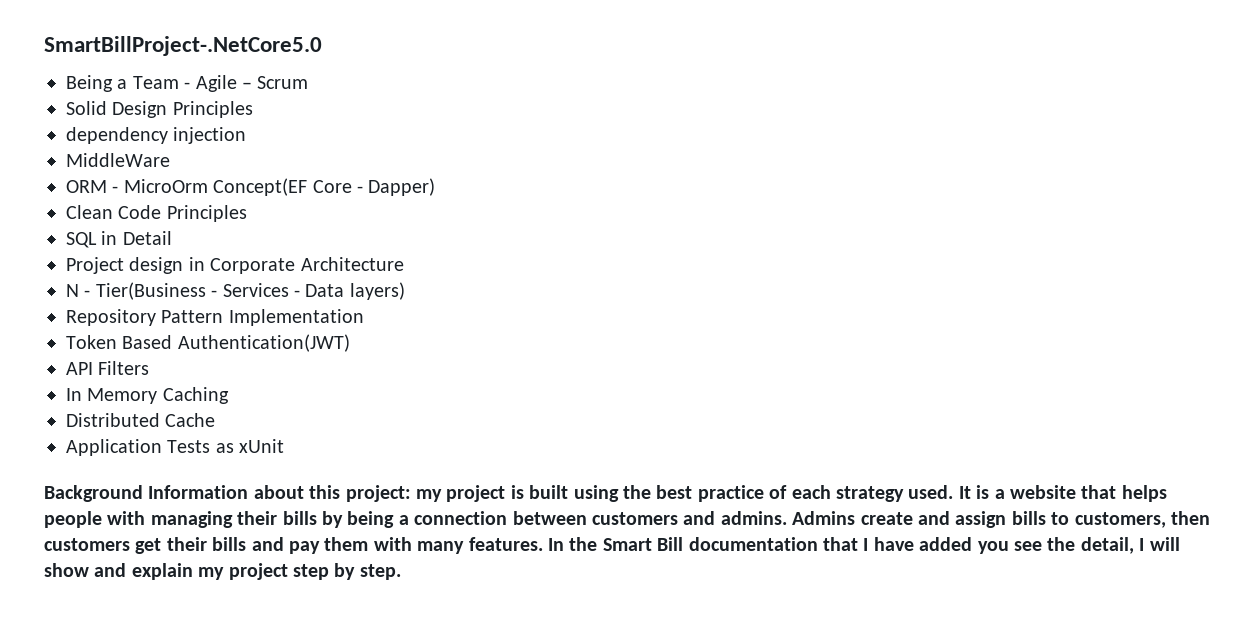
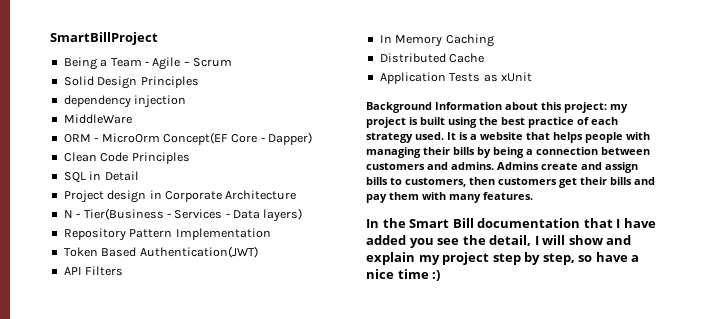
- SmartBillProject-.NetCore5.0
+ SmartBillProject
- Admins create and assign bills to customers, then customers get their bills and pay them with many features. In the Smart Bill documentation that I have added you see the detail, I will show and explain my project step by step.
+ Admins create and assign bills to customers, then customers get their bills and pay them with many features.
+ In the Smart Bill documentation that I have added you see the detail, I will show and explain my project step by step, so have a nice time :)

